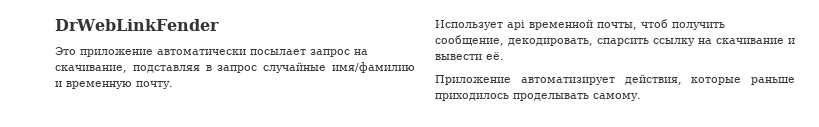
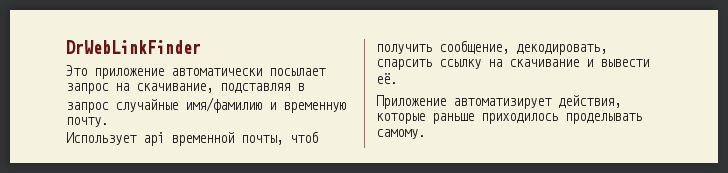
- DrWebLinkFender
+ DrWebLinkFinder

